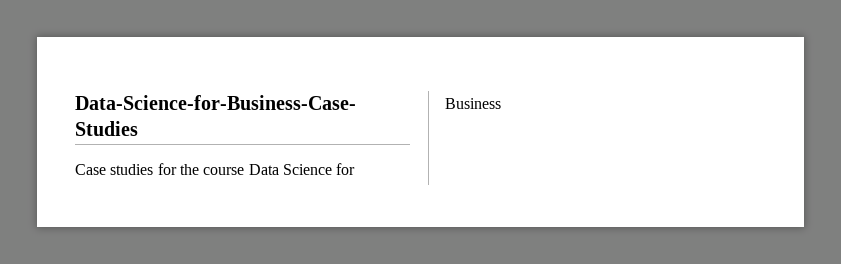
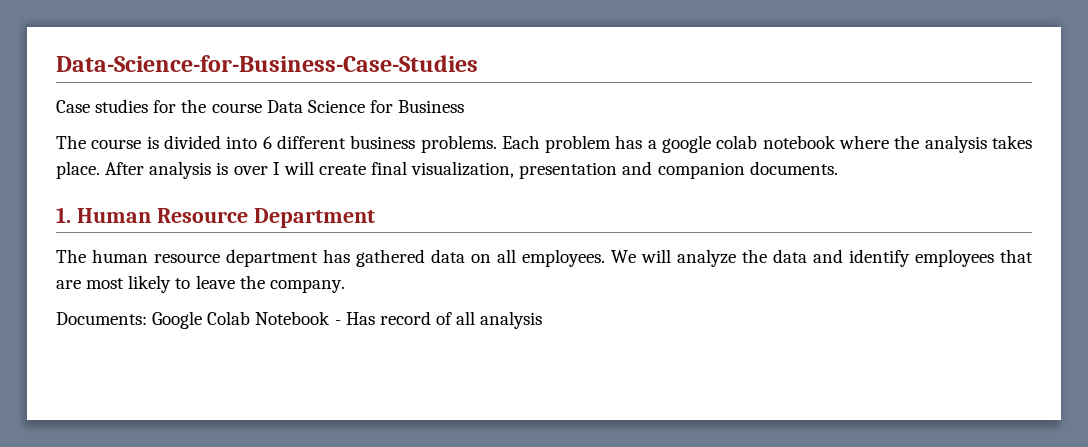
+ The course is divided into 6 different business problems. Each problem has a google colab notebook where the analysis takes place. After analysis is over I will create final visualization, presentation and companion documents.
+ 1. Human Resource Department
+ The human resource department has gathered data on all employees. We will analyze the data and identify employees that are most likely to leave the company.
+ Documents: Google Colab Notebook - Has record of all analysis

